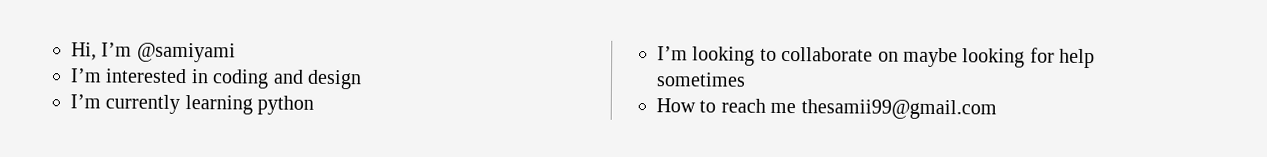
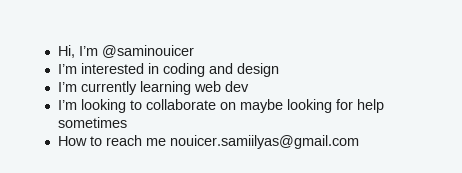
- Hi, I’m @samiyami
+ Hi, I’m @saminouicer
- I’m currently learning python
+ I’m currently learning web dev
- How to reach me thesamii99@gmail.com
+ How to reach me nouicer.samiilyas@gmail.com

